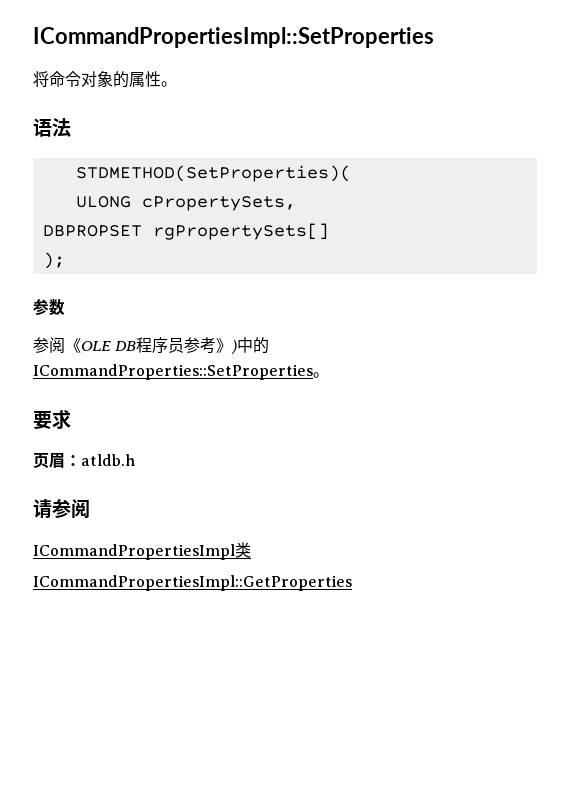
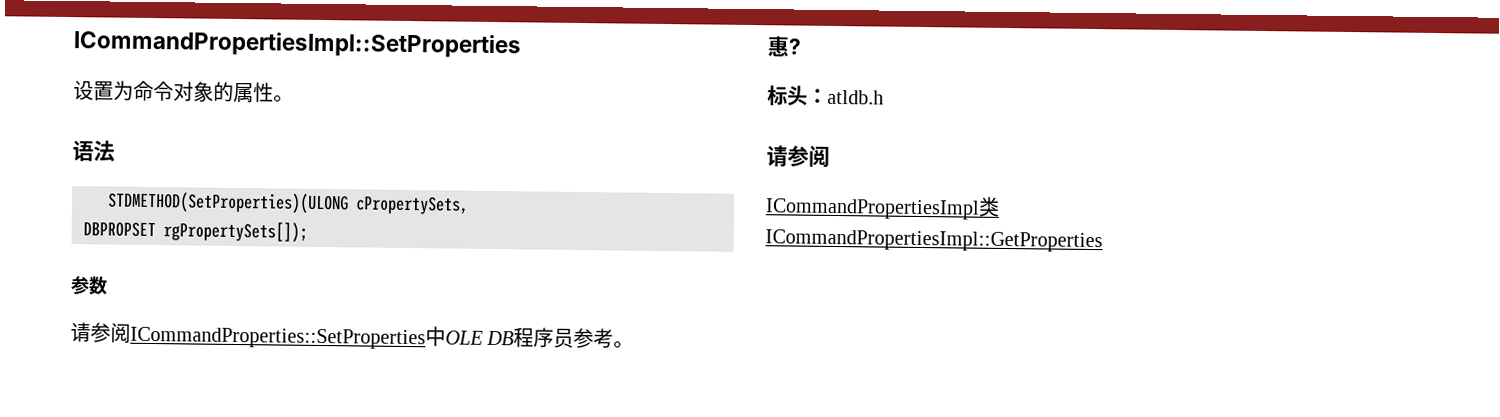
- 将命令对象的属性。
+ 设置为命令对象的属性。
- STDMETHOD(SetProperties)(
- ULONG cPropertySets,
+ STDMETHOD(SetProperties)(ULONG cPropertySets,
- DBPROPSET rgPropertySets[]
- );
+ DBPROPSET rgPropertySets[]);
- 参阅《OLE DB程序员参考》)中的ICommandProperties::SetProperties。
- 要求
- 页眉：atldb.h
+ 请参阅ICommandProperties::SetProperties中OLE DB程序员参考。
+ 惠?
+ 标头：atldb.h

